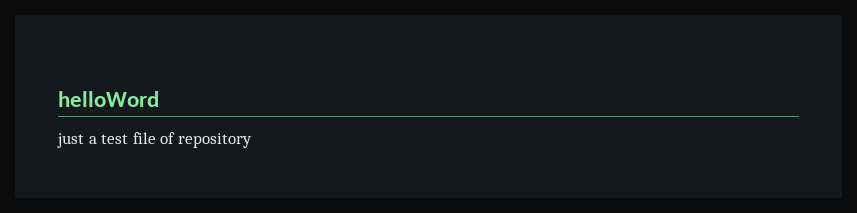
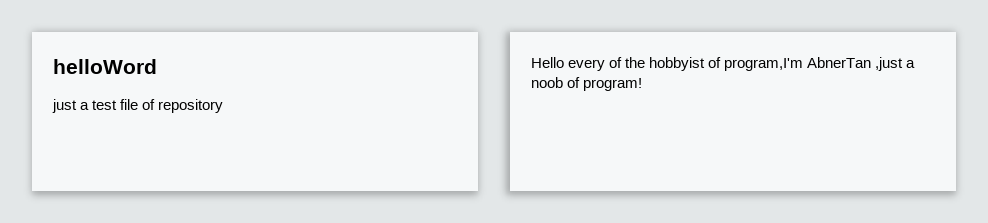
+ Hello every of the hobbyist of program,I'm AbnerTan ,just a noob of program!

